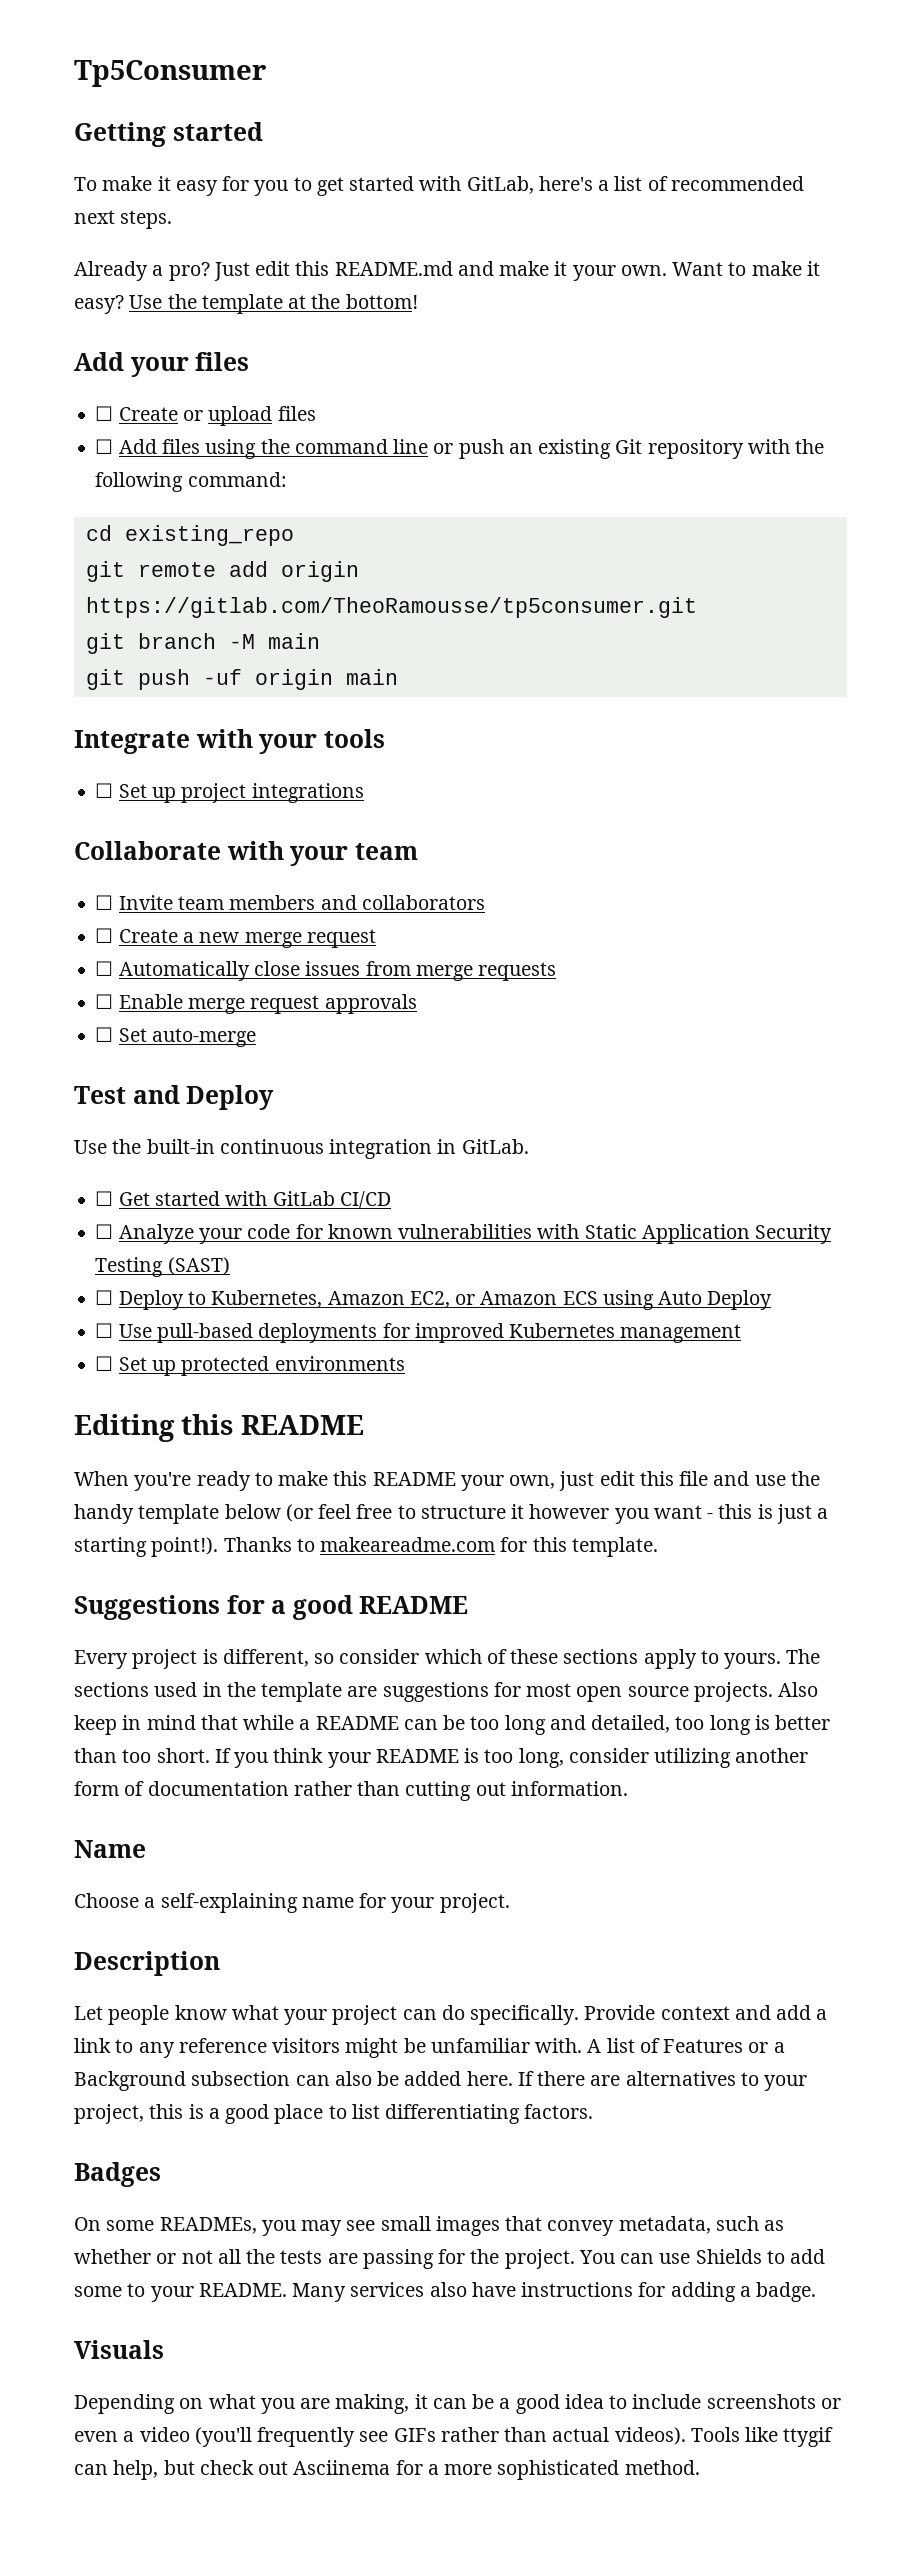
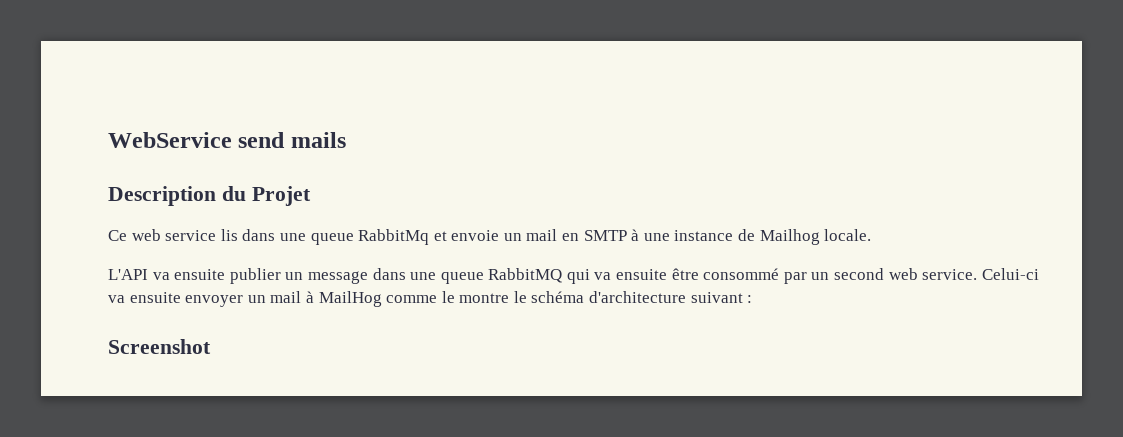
- Tp5Consumer
- Getting started
- To make it easy for you to get started with GitLab, here's a list of recommended next steps.
- Already a pro? Just edit this README.md and make it your own. Want to make it easy? Use the template at the bottom!
- Add your files
- ☐ Create or upload files
- ☐ Add files using the command line or push an existing Git repository with the following command:
- cd existing_repo
- git remote add origin https://gitlab.com/TheoRamousse/tp5consumer.git
- git branch -M main
- git push -uf origin main
- Integrate with your tools
- ☐ Set up project integrations
- Collaborate with your team
- ☐ Invite team members and collaborators
- ☐ Create a new merge request
- ☐ Automatically close issues from merge requests
- ☐ Enable merge request approvals
- ☐ Set auto-merge
- Test and Deploy
- Use the built-in continuous integration in GitLab.
- ☐ Get started with GitLab CI/CD
- ☐ Analyze your code for known vulnerabilities with Static Application Security Testing (SAST)
- ☐ Deploy to Kubernetes, Amazon EC2, or Amazon ECS using Auto Deploy
- ☐ Use pull-based deployments for improved Kubernetes management
- ☐ Set up protected environments
- Editing this README
- When you're ready to make this README your own, just edit this file and use the handy template below (or feel free to structure it however you want - this is just a starting point!). Thanks to makeareadme.com for this template.
- Suggestions for a good README
- Every project is different, so consider which of these sections apply to yours. The sections used in the template are suggestions for most open source projects. Also keep in mind that while a README can be too long and detailed, too long is better than too short. If you think your README is too long, consider utilizing another form of documentation rather than cutting out information.
- Name
- Choose a self-explaining name for your project.
- Description
- Let people know what your project can do specifically. Provide context and add a link to any reference visitors might be unfamiliar with. A list of Features or a Background subsection can also be added here. If there are alternatives to your project, this is a good place to list differentiating factors.
- Badges
- On some READMEs, you may see small images that convey metadata, such as whether or not all the tests are passing for the project. You can use Shields to add some to your README. Many services also have instructions for adding a badge.
- Visuals
- Depending on what you are making, it can be a good idea to include screenshots or even a video (you'll frequently see GIFs rather than actual videos). Tools like ttygif can help, but check out Asciinema for a more sophisticated method.
+ WebService send mails
+ Description du Projet
+ Ce web service lis dans une queue RabbitMq et envoie un mail en SMTP à une instance de Mailhog locale.
+ L'API va ensuite publier un message dans une queue RabbitMQ qui va ensuite être consommé par un second web service. Celui-ci va ensuite envoyer un mail à MailHog comme le montre le schéma d'architecture suivant :
+ Screenshot

